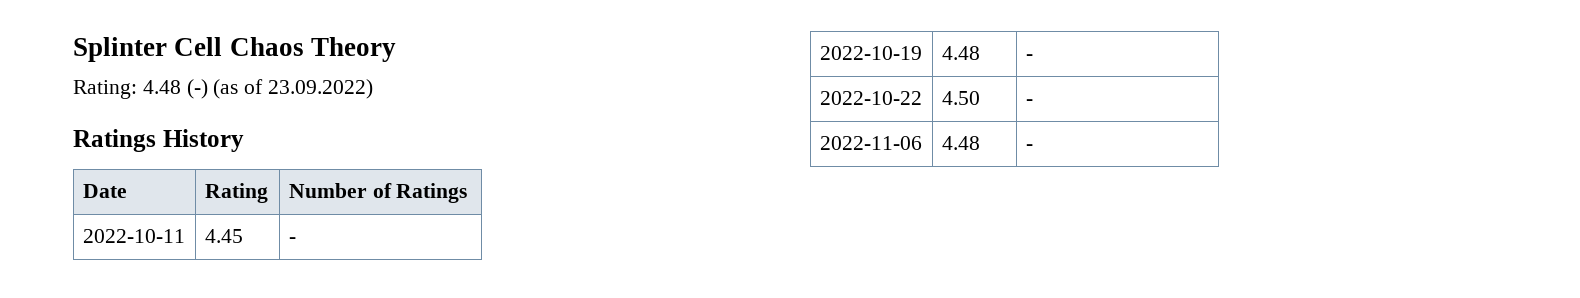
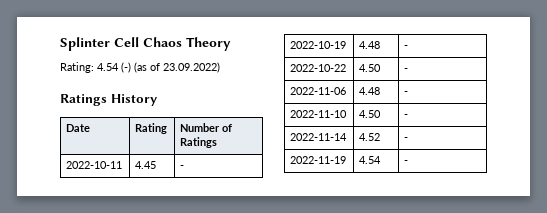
- Rating: 4.48 (-) (as of 23.09.2022)
+ Rating: 4.54 (-) (as of 23.09.2022)
+ 2022-11-10 | 4.50 | -
+ 2022-11-14 | 4.52 | -
+ 2022-11-19 | 4.54 | -

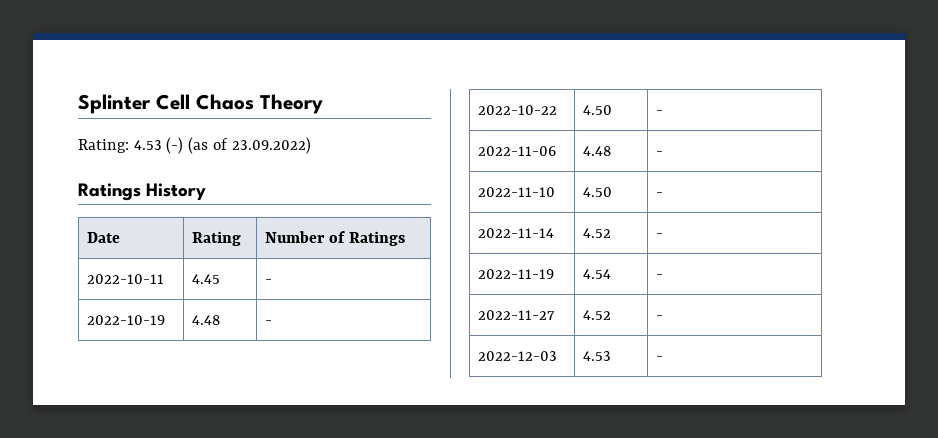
- Rating: 4.54 (-) (as of 23.09.2022)
+ Rating: 4.53 (-) (as of 23.09.2022)
+ 2022-11-27 | 4.52 | -
+ 2022-12-03 | 4.53 | -

